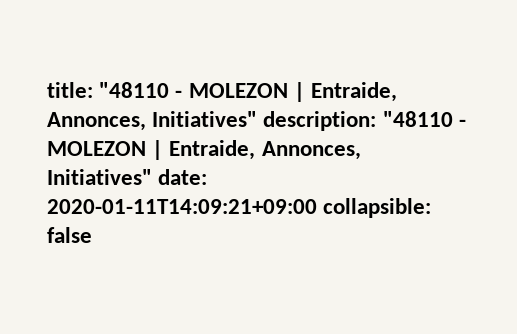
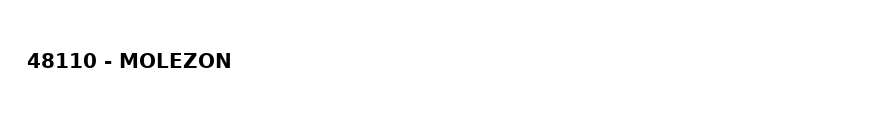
- title: "48110 - MOLEZON | Entraide, Annonces, Initiatives" description: "48110 - MOLEZON | Entraide, Annonces, Initiatives" date: 2020-01-11T14:09:21+09:00 collapsible: false
+ 48110 - MOLEZON

